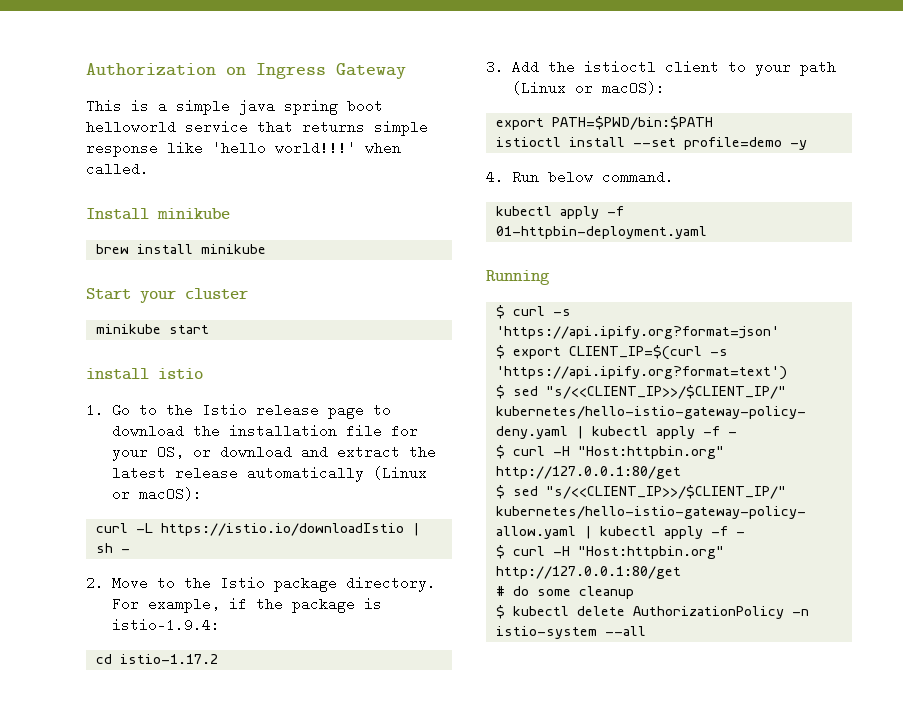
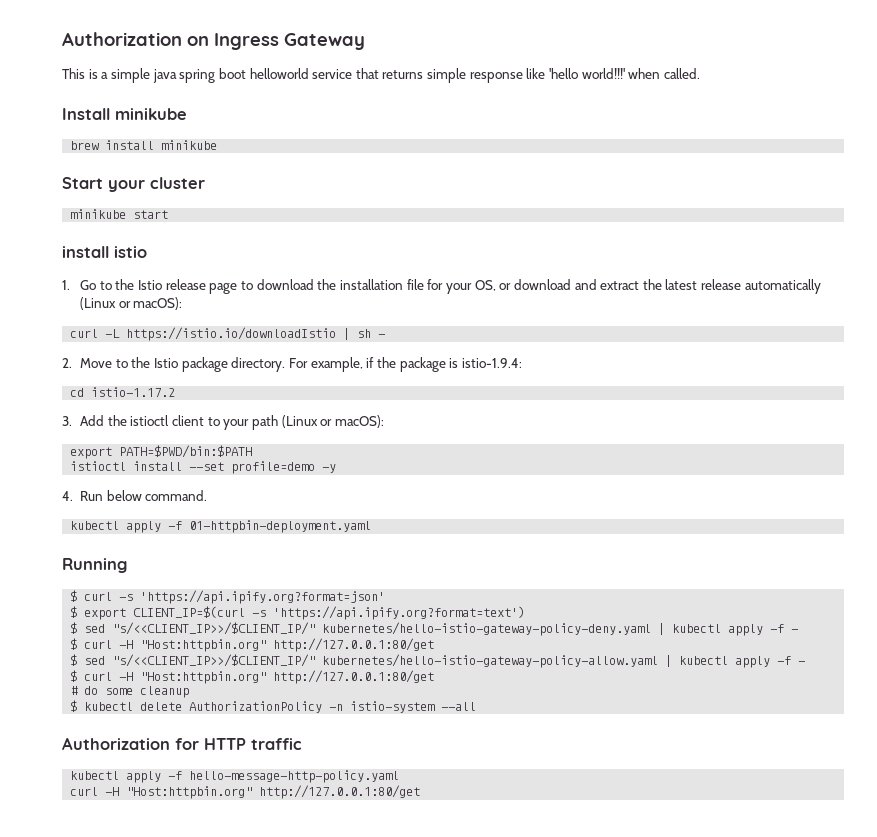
+ Authorization for HTTP traffic
+ kubectl apply -f hello-message-http-policy.yaml
+ curl -H "Host:httpbin.org" http://127.0.0.1:80/get

